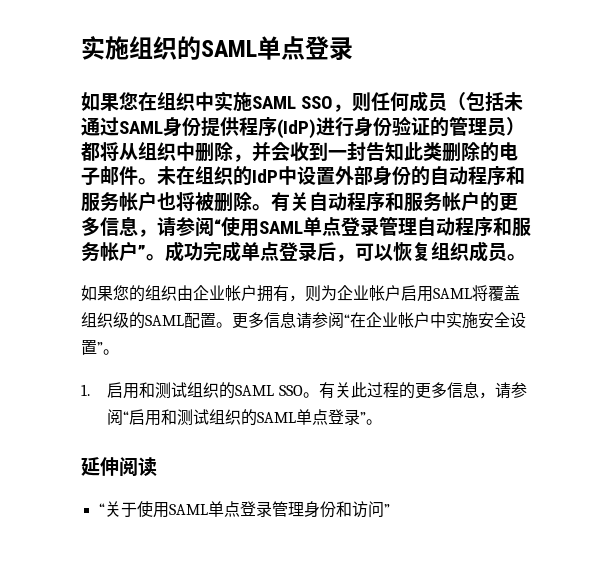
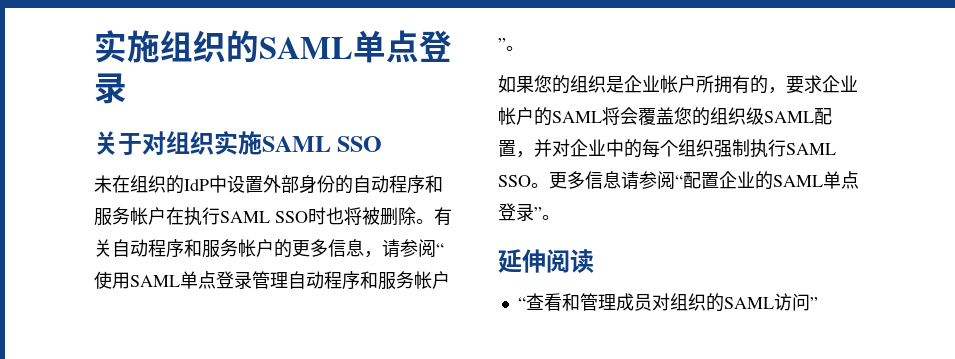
- 如果您在组织中实施SAML SSO，则任何成员（包括未通过SAML身份提供程序(IdP)进行身份验证的管理员）都将从组织中删除，并会收到一封告知此类删除的电子邮件。未在组织的IdP中设置外部身份的自动程序和服务帐户也将被删除。
+ 关于对组织实施SAML SSO
+ 未在组织的IdP中设置外部身份的自动程序和服务帐户在执行SAML SSO时也将被删除。
- 成功完成单点登录后，可以恢复组织成员。
- 如果您的组织由企业帐户拥有，则为企业帐户启用SAML将覆盖组织级的SAML配置。
+ 如果您的组织是企业帐户所拥有的，要求企业帐户的SAML将会覆盖您的组织级SAML配置，并对企业中的每个组织强制执行SAML SSO。
- 更多信息请参阅“在企业帐户中实施安全设置”。
- 1.启用和测试组织的SAML SSO。有关此过程的更多信息，请参阅“启用和测试组织的SAML单点登录”。
+ 更多信息请参阅“配置企业的SAML单点登录”。
- “关于使用SAML单点登录管理身份和访问”
+ “查看和管理成员对组织的SAML访问”

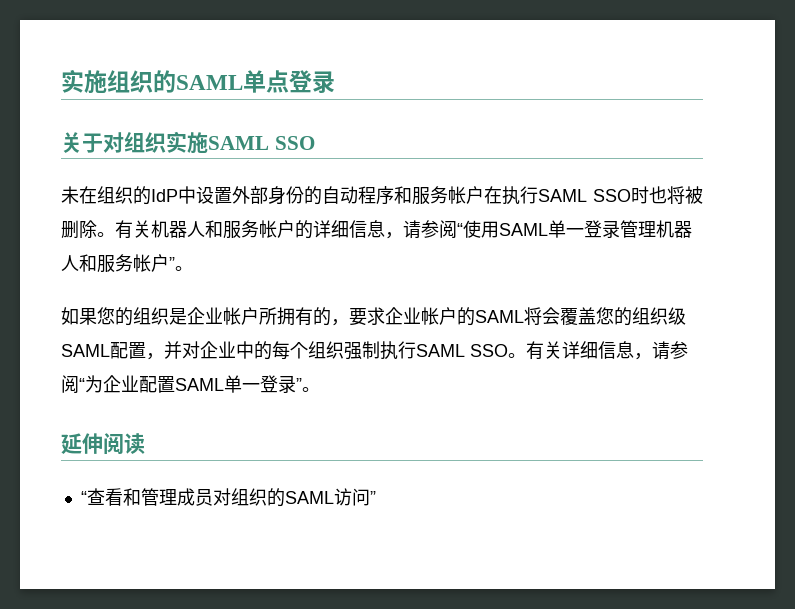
- 有关自动程序和服务帐户的更多信息，请参阅“使用SAML单点登录管理自动程序和服务帐户”。
+ 有关机器人和服务帐户的详细信息，请参阅“使用SAML单一登录管理机器人和服务帐户”。
- 更多信息请参阅“配置企业的SAML单点登录”。
+ 有关详细信息，请参阅“为企业配置SAML单一登录”。

